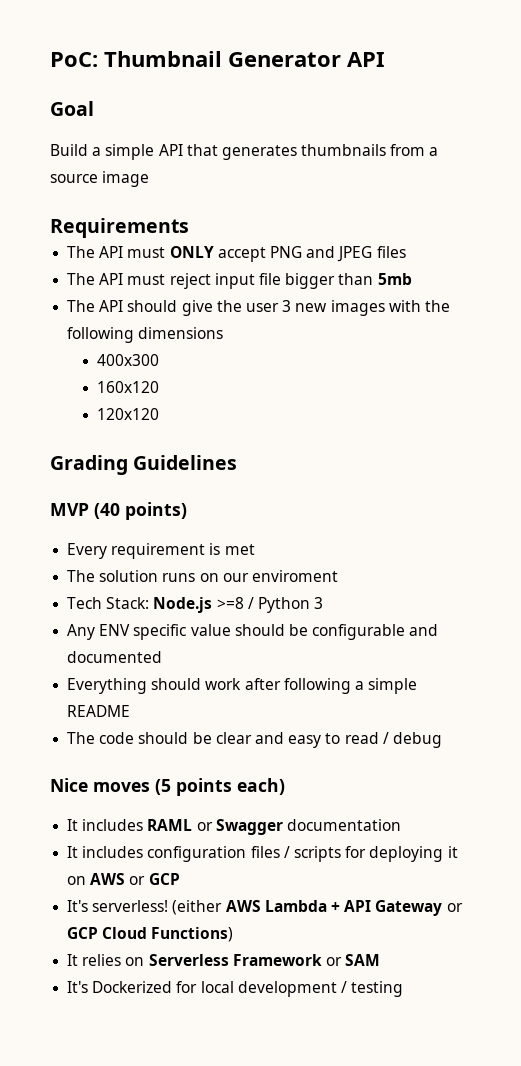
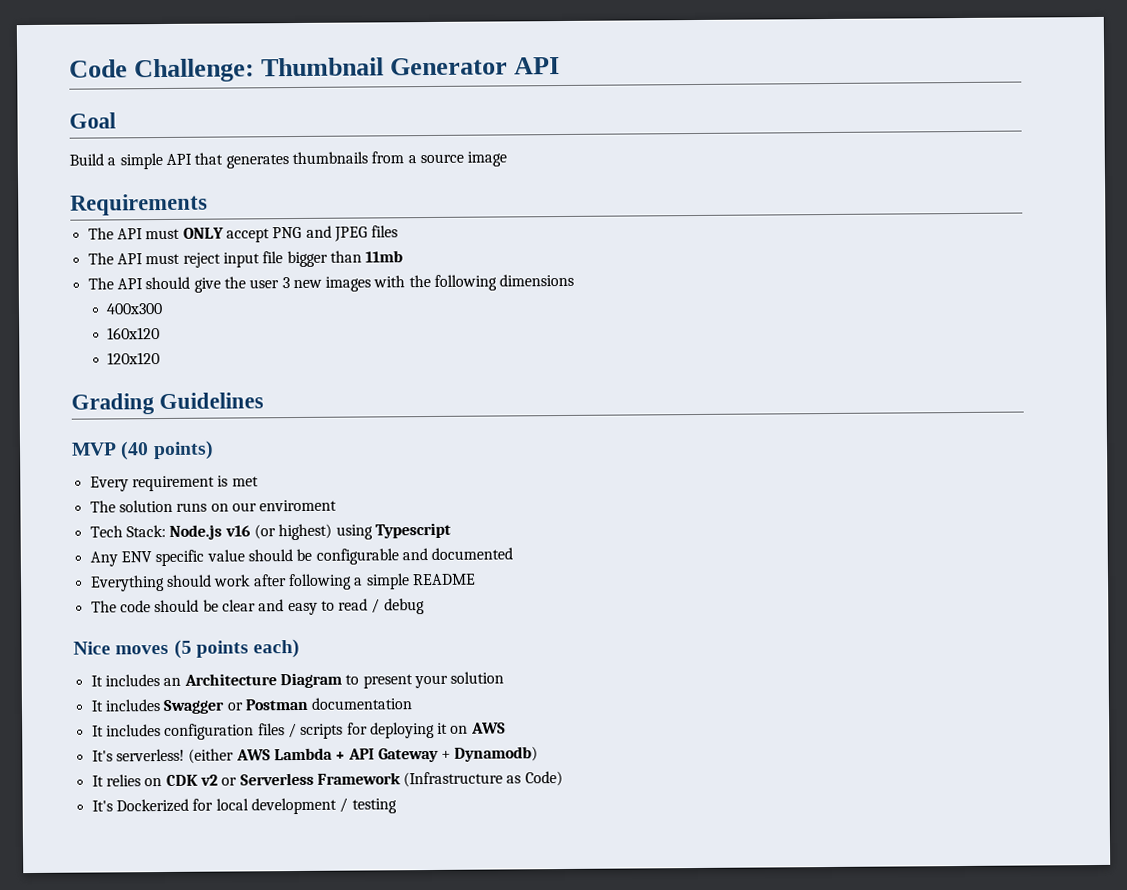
- PoC: Thumbnail Generator API
+ Code Challenge: Thumbnail Generator API
- The API must reject input file bigger than 5mb
+ The API must reject input file bigger than 11mb
- Tech Stack: Node.js >=8 / Python 3
+ Tech Stack: Node.js v16 (or highest) using Typescript
- It includes RAML or Swagger documentation
+ It includes an Architecture Diagram to present your solution
+ It includes Swagger or Postman documentation
- It includes configuration files / scripts for deploying it on AWS or GCP
+ It includes configuration files / scripts for deploying it on AWS
- (either AWS Lambda + API Gateway or GCP Cloud Functions)
+ (either AWS Lambda + API Gateway + Dynamodb)
- It relies on Serverless Framework or SAM
+ It relies on CDK v2 or Serverless Framework (Infrastructure as Code)

